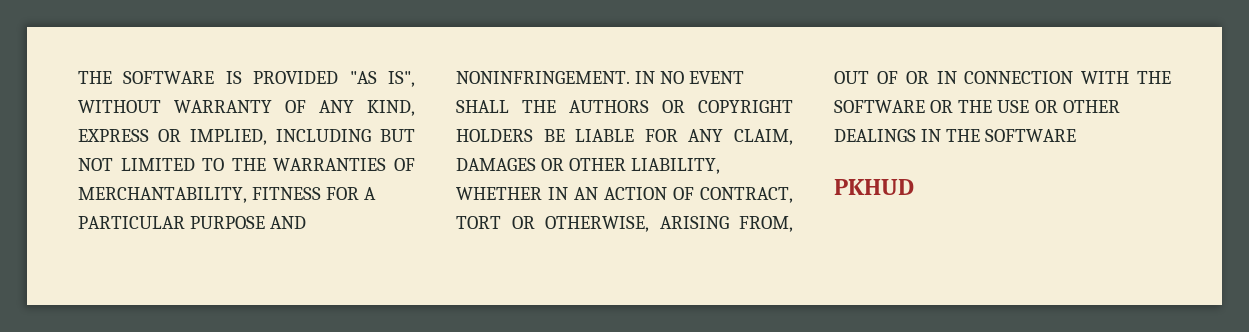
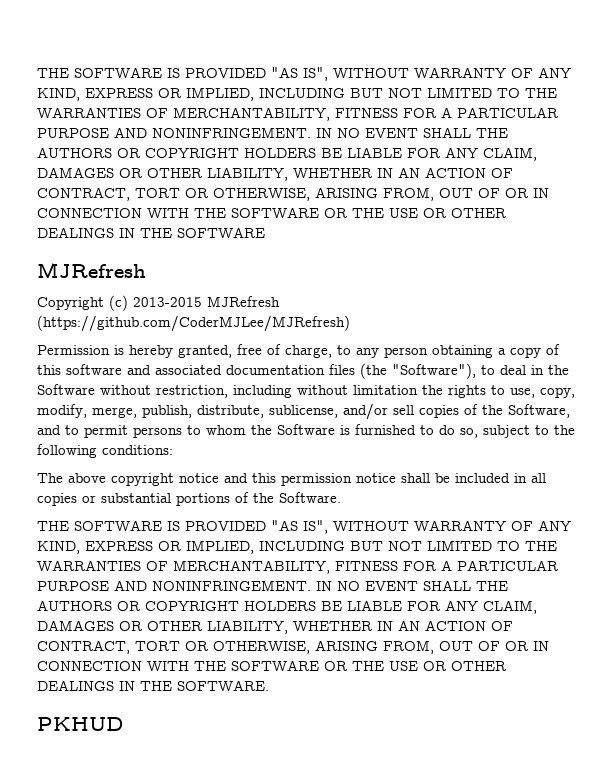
  IN NO EVENT SHALL THE AUTHORS OR COPYRIGHT HOLDERS BE LIABLE FOR ANY CLAIM, DAMAGES OR OTHER LIABILITY, WHETHER IN AN ACTION OF CONTRACT, TORT OR OTHERWISE, ARISING FROM, OUT OF OR IN CONNECTION WITH THE SOFTWARE OR THE USE OR OTHER DEALINGS IN THE SOFTWARE
+ MJRefresh
+ Copyright (c) 2013-2015 MJRefresh (https://github.com/CoderMJLee/MJRefresh)
+ Permission is hereby granted, free of charge, to any person obtaining a copy of this software and associated documentation files (the "Software"), to deal in the Software without restriction, including without limitation the rights to use, copy, modify, merge, publish, distribute, sublicense, and/or sell copies of the Software, and to permit persons to whom the Software is furnished to do so, subject to the following conditions:
+ The above copyright notice and this permission notice shall be included in all copies or substantial portions of the Software.
+ THE SOFTWARE IS PROVIDED "AS IS", WITHOUT WARRANTY OF ANY KIND, EXPRESS OR IMPLIED, INCLUDING BUT NOT LIMITED TO THE WARRANTIES OF MERCHANTABILITY, FITNESS FOR A PARTICULAR PURPOSE AND NONINFRINGEMENT. IN NO EVENT SHALL THE AUTHORS OR COPYRIGHT HOLDERS BE LIABLE FOR ANY CLAIM, DAMAGES OR OTHER LIABILITY, WHETHER IN AN ACTION OF CONTRACT, TORT OR OTHERWISE, ARISING FROM, OUT OF OR IN CONNECTION WITH THE SOFTWARE OR THE USE OR OTHER DEALINGS IN THE SOFTWARE.

